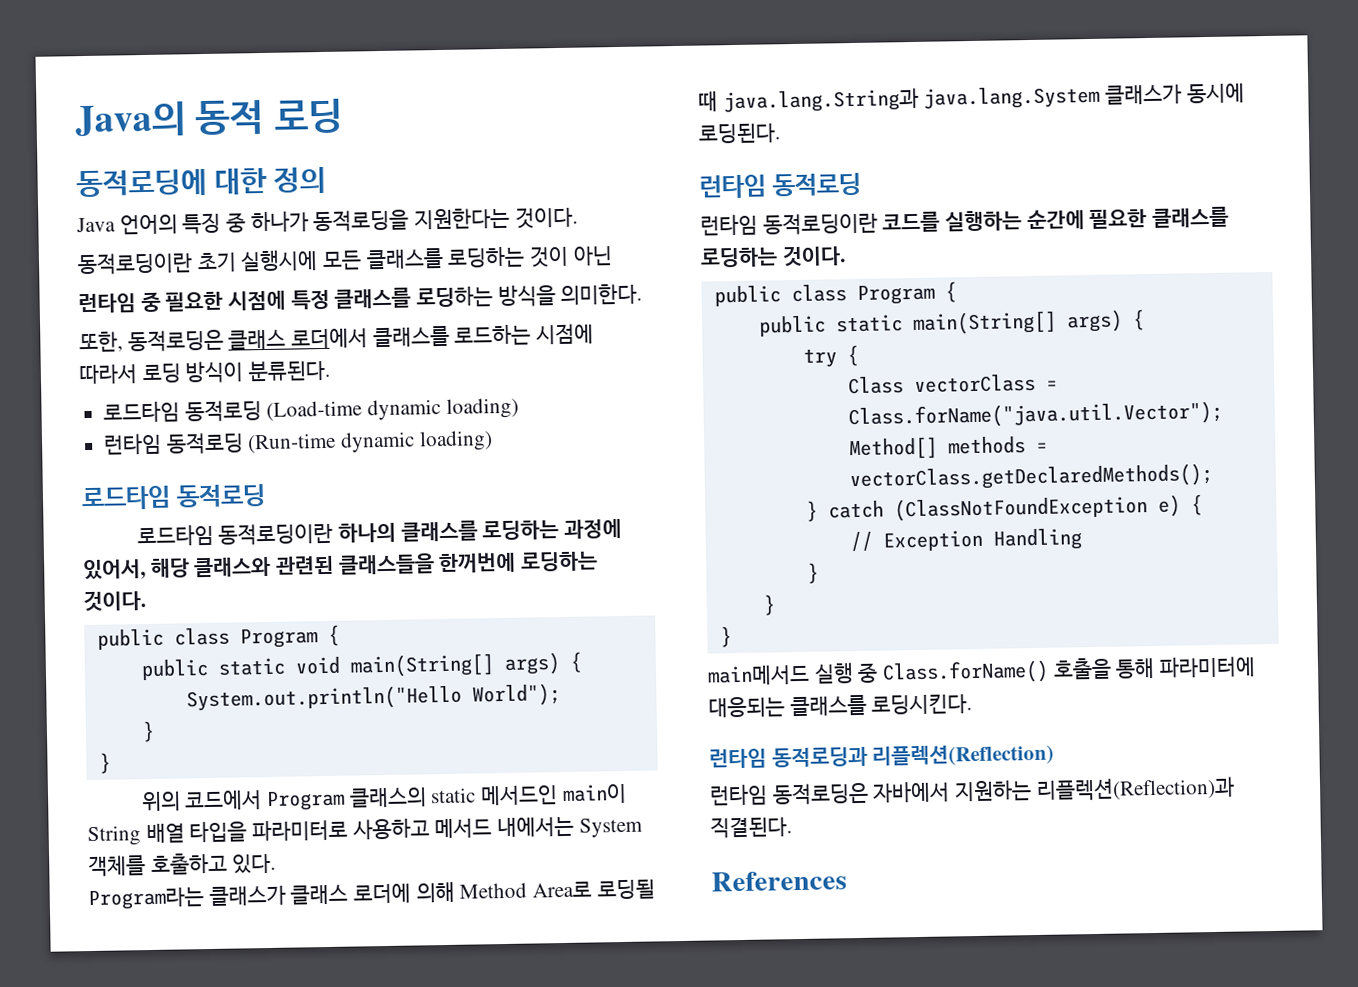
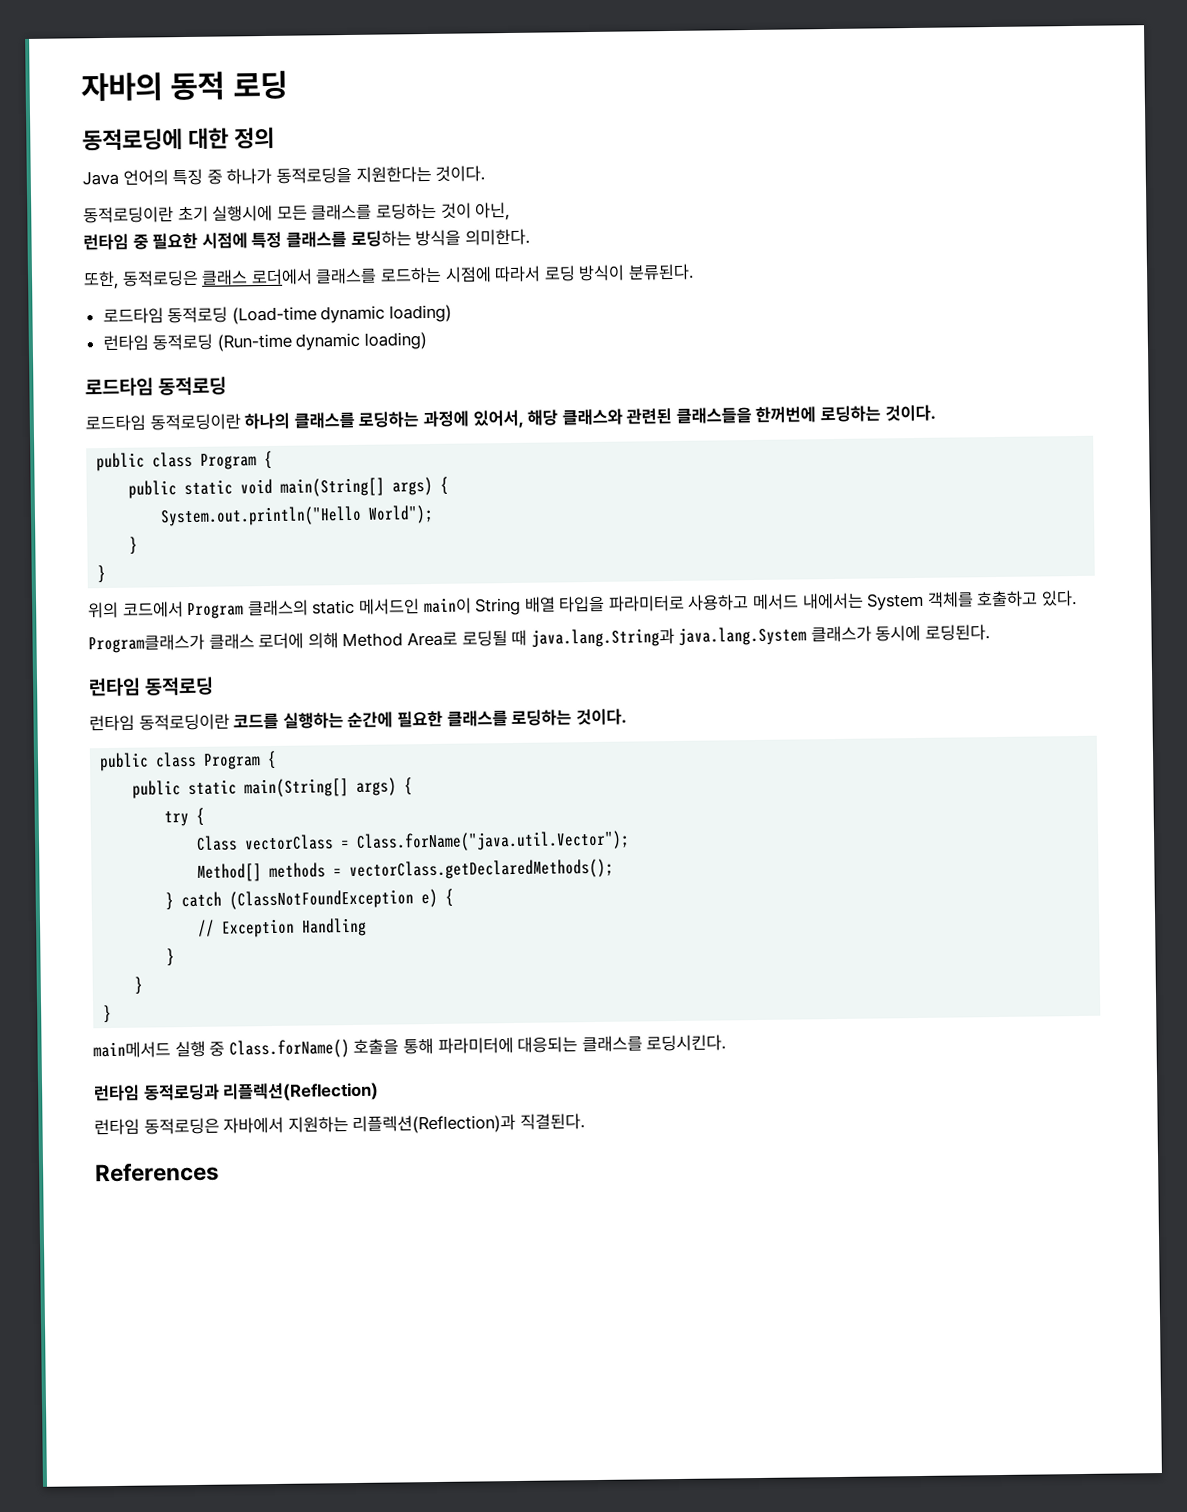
- Java의 동적 로딩
+ 자바의 동적 로딩
- 동적로딩이란 초기 실행시에 모든 클래스를 로딩하는 것이 아닌
+ 동적로딩이란 초기 실행시에 모든 클래스를 로딩하는 것이 아닌,
- Program라는 클래스가 클래스 로더에 의해 Method Area로 로딩될 때 java.lang.String과 java.lang.System 클래스가 동시에 로딩된다.
+ Program클래스가 클래스 로더에 의해 Method Area로 로딩될 때 java.lang.String과 java.lang.System 클래스가 동시에 로딩된다.

